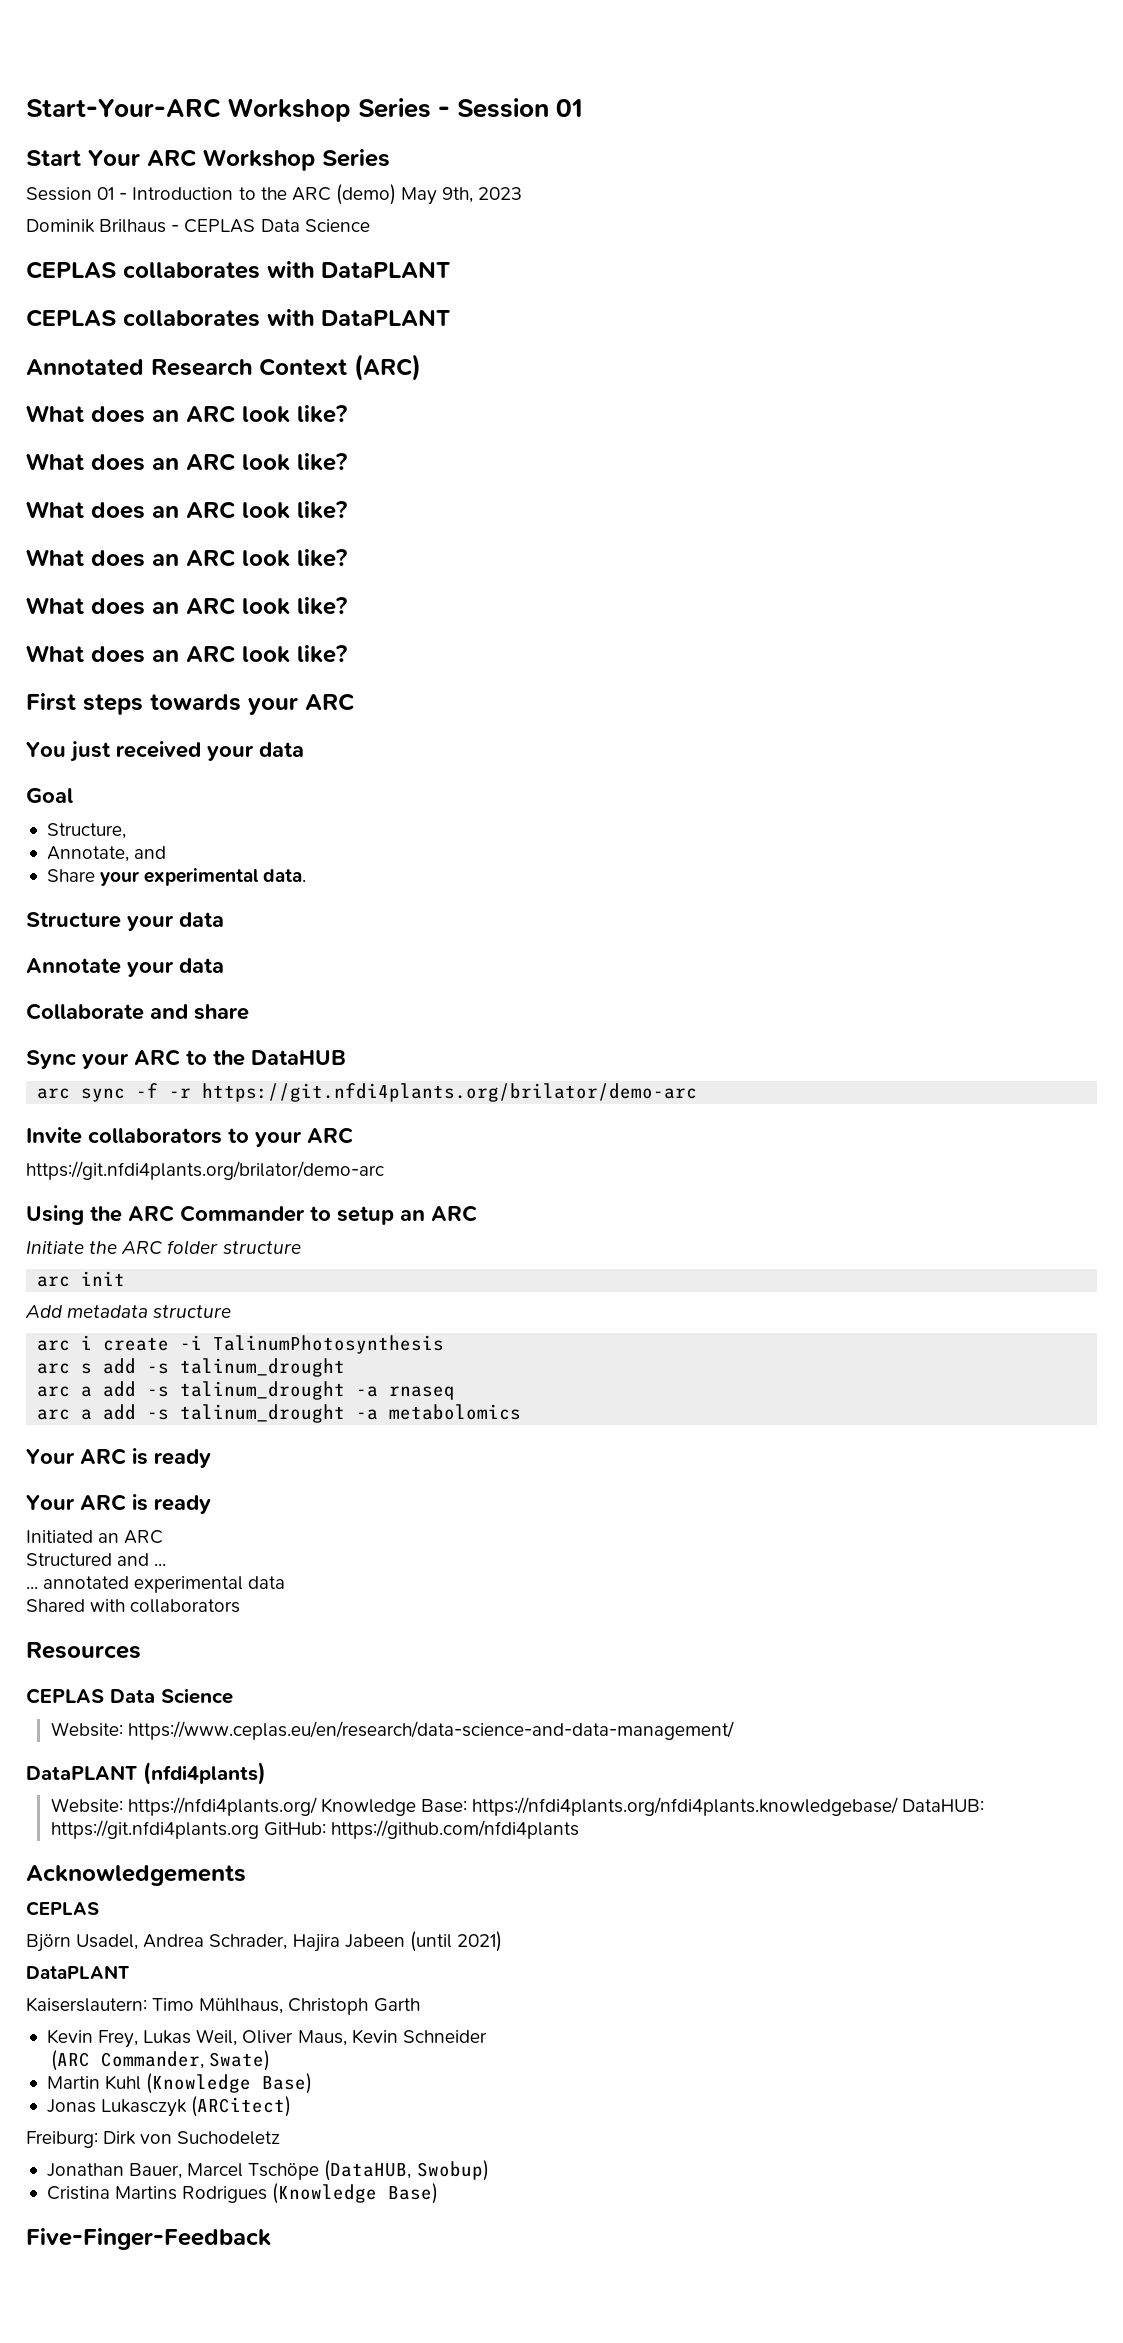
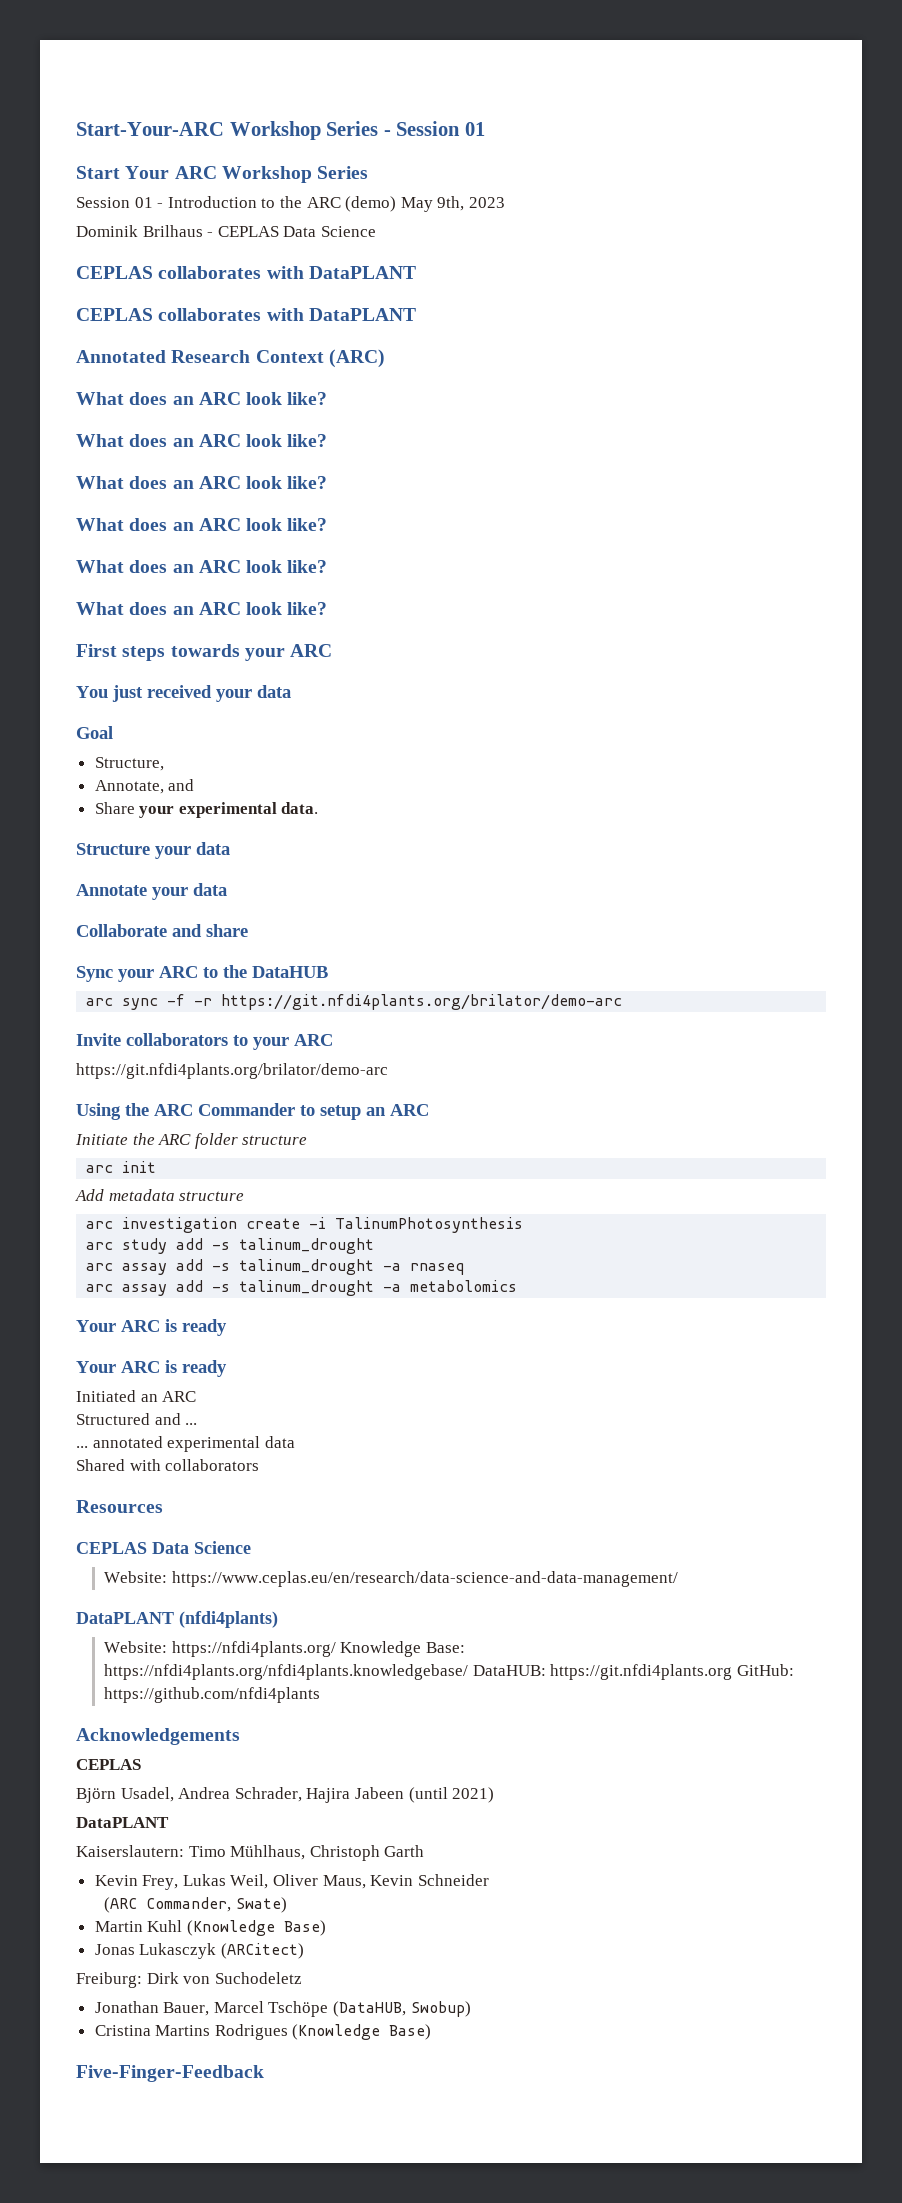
- arc i create -i TalinumPhotosynthesis
+ arc investigation create -i TalinumPhotosynthesis
- arc s add -s talinum_drought
+ arc study add -s talinum_drought
- arc a add -s talinum_drought -a rnaseq
+ arc assay add -s talinum_drought -a rnaseq
- arc a add -s talinum_drought -a metabolomics
+ arc assay add -s talinum_drought -a metabolomics

